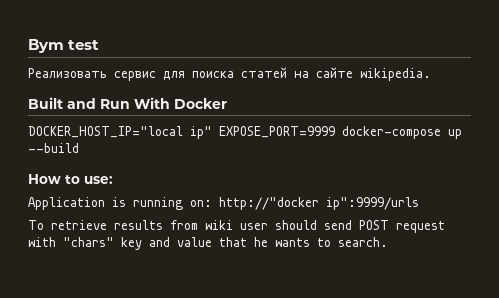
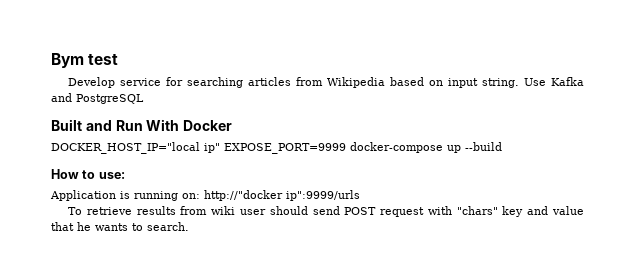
- Реализовать сервис для поиска статей на сайте wikipedia.
+ Develop service for searching articles from Wikipedia based on input string. Use Kafka and PostgreSQL

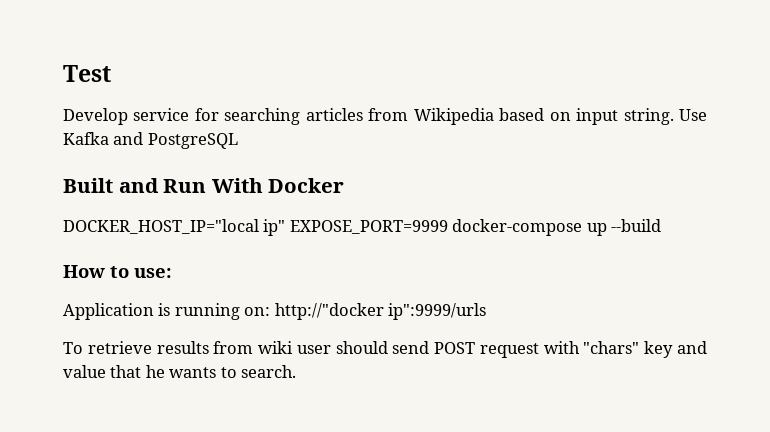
- Bym test
+ Test

